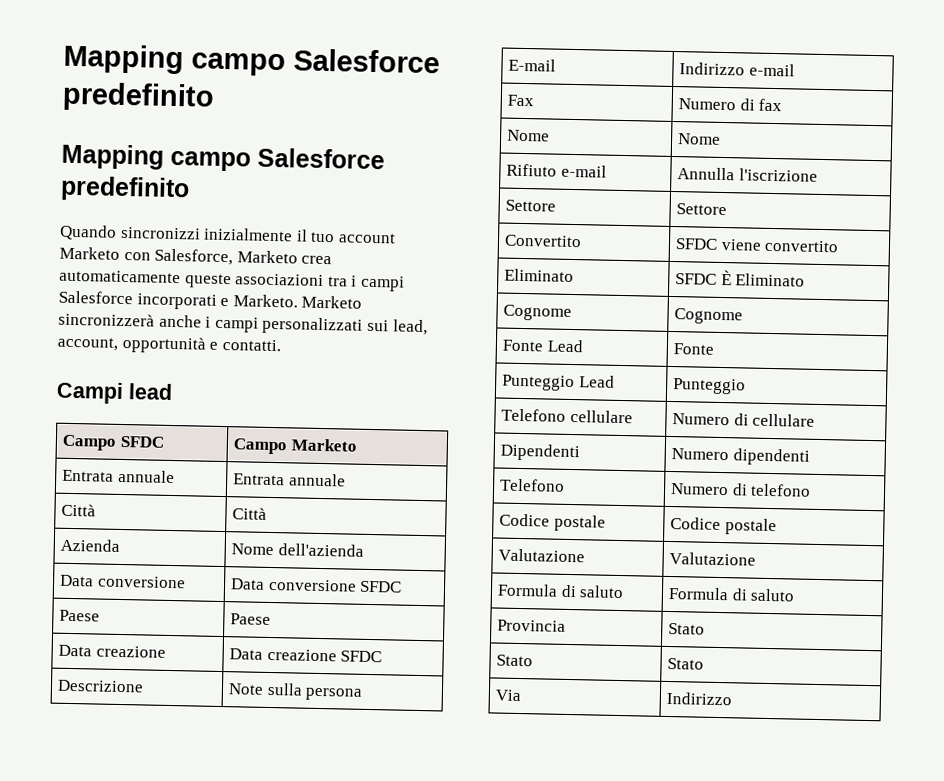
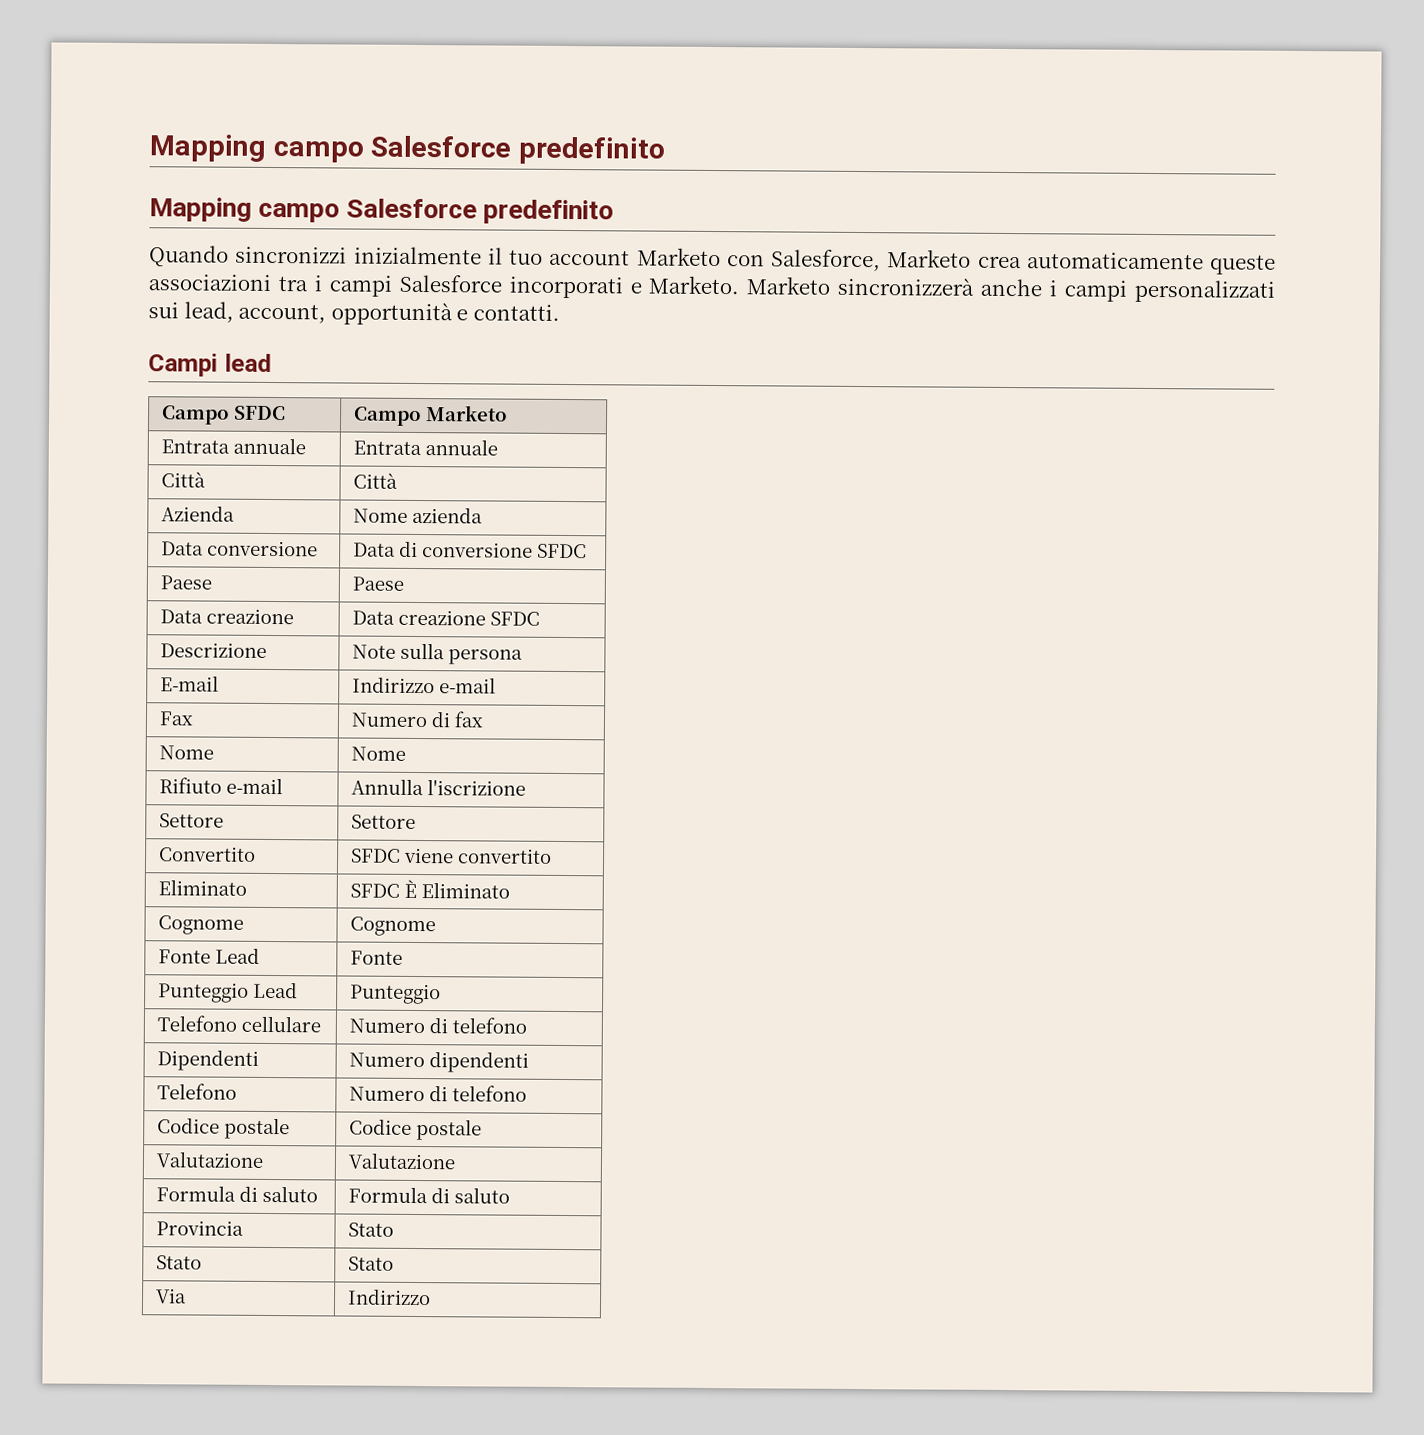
- Azienda | Nome dell'azienda
+ Azienda | Nome azienda
- Data conversione | Data conversione SFDC
+ Data conversione | Data di conversione SFDC
- Telefono cellulare | Numero di cellulare
+ Telefono cellulare | Numero di telefono

